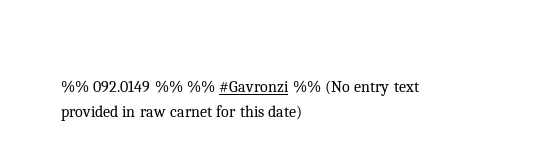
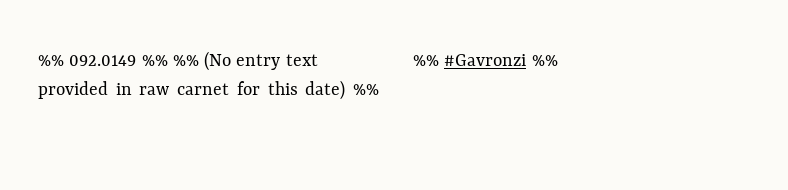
- %% 092.0149 %% %% #Gavronzi %% (No entry text provided in raw carnet for this date)
+ %% 092.0149 %% %% (No entry text provided in raw carnet for this date) %% %% #Gavronzi %%

